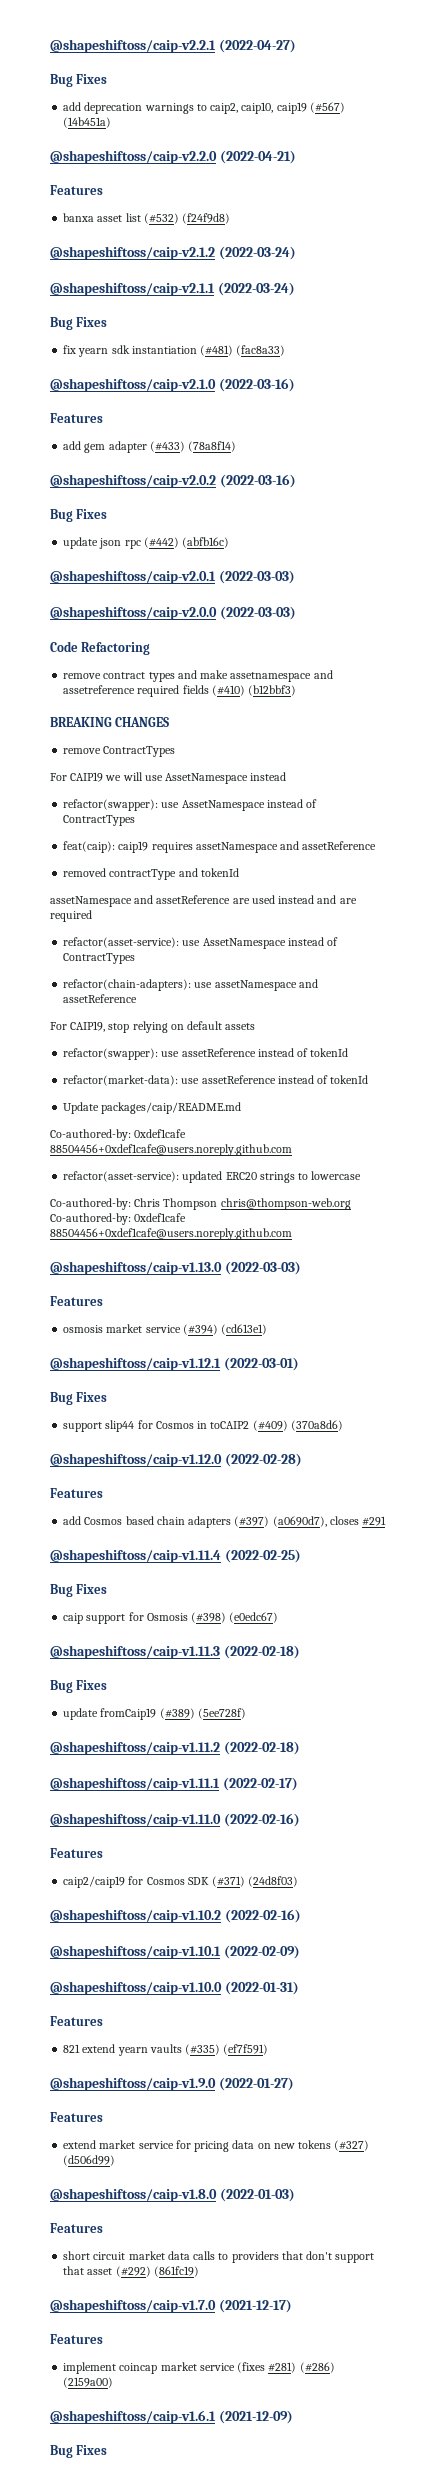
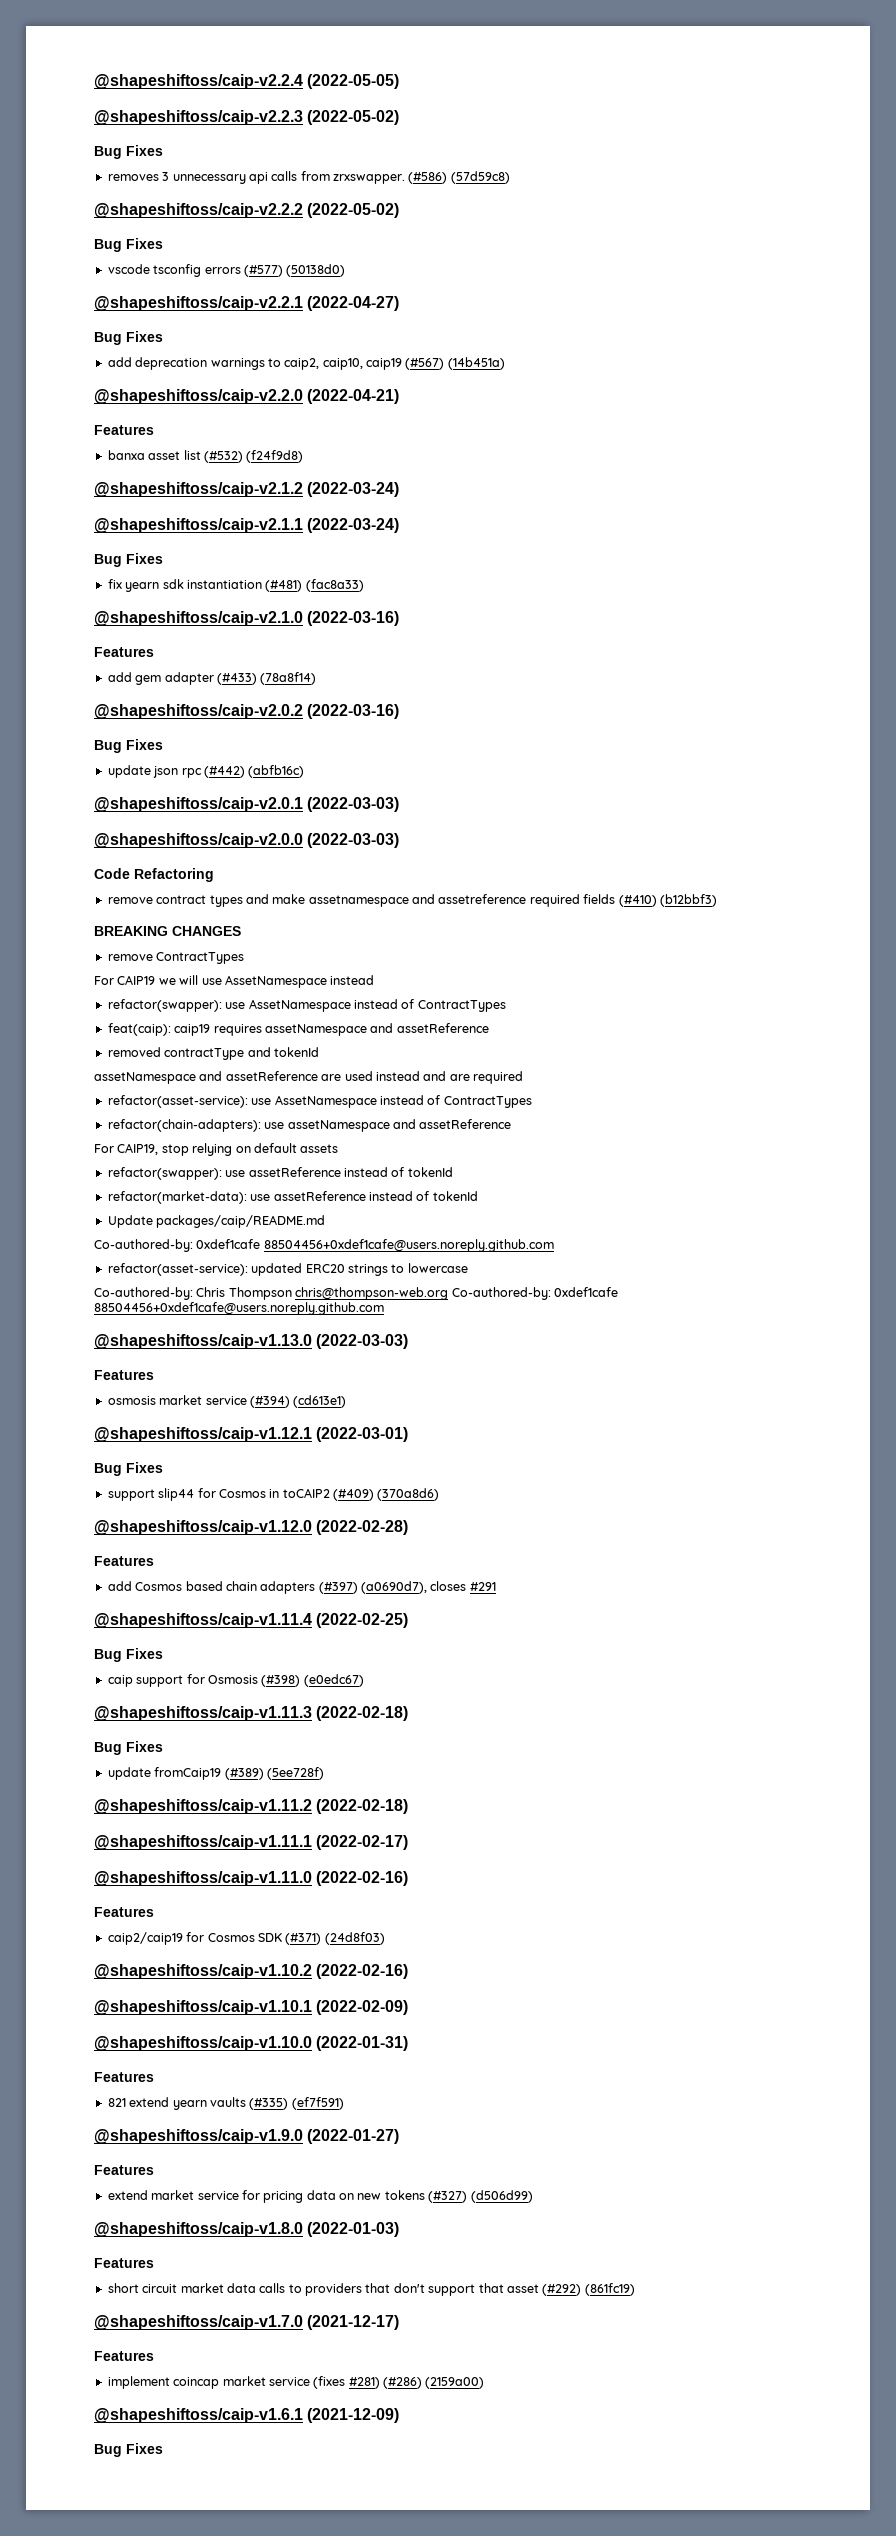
+ @shapeshiftoss/caip-v2.2.4 (2022-05-05)
+ @shapeshiftoss/caip-v2.2.3 (2022-05-02)
+ Bug Fixes
+ removes 3 unnecessary api calls from zrxswapper. (#586) (57d59c8)
+ @shapeshiftoss/caip-v2.2.2 (2022-05-02)
+ Bug Fixes
+ vscode tsconfig errors (#577) (50138d0)

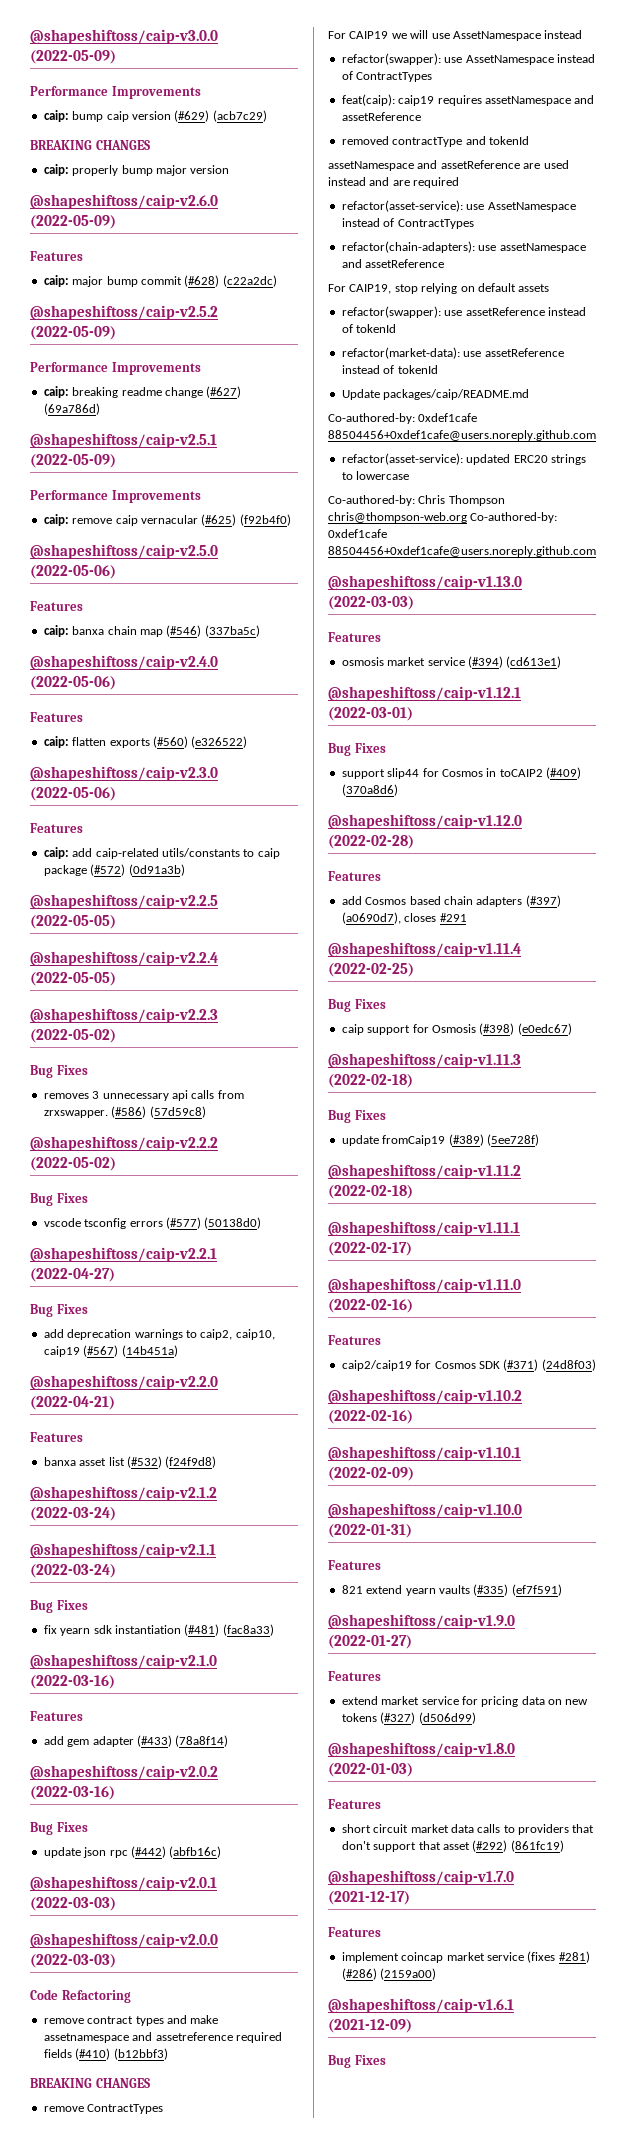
+ @shapeshiftoss/caip-v3.0.0 (2022-05-09)
+ Performance Improvements
+ caip: bump caip version (#629) (acb7c29)
+ BREAKING CHANGES
+ caip: properly bump major version
+ @shapeshiftoss/caip-v2.6.0 (2022-05-09)
+ Features
+ caip: major bump commit (#628) (c22a2dc)
+ @shapeshiftoss/caip-v2.5.2 (2022-05-09)
+ Performance Improvements
+ caip: breaking readme change (#627) (69a786d)
+ @shapeshiftoss/caip-v2.5.1 (2022-05-09)
+ Performance Improvements
+ caip: remove caip vernacular (#625) (f92b4f0)
+ @shapeshiftoss/caip-v2.5.0 (2022-05-06)
+ Features
+ caip: banxa chain map (#546) (337ba5c)
+ @shapeshiftoss/caip-v2.4.0 (2022-05-06)
+ Features
+ caip: flatten exports (#560) (e326522)
+ @shapeshiftoss/caip-v2.3.0 (2022-05-06)
+ Features
+ caip: add caip-related utils/constants to caip package (#572) (0d91a3b)
+ @shapeshiftoss/caip-v2.2.5 (2022-05-05)

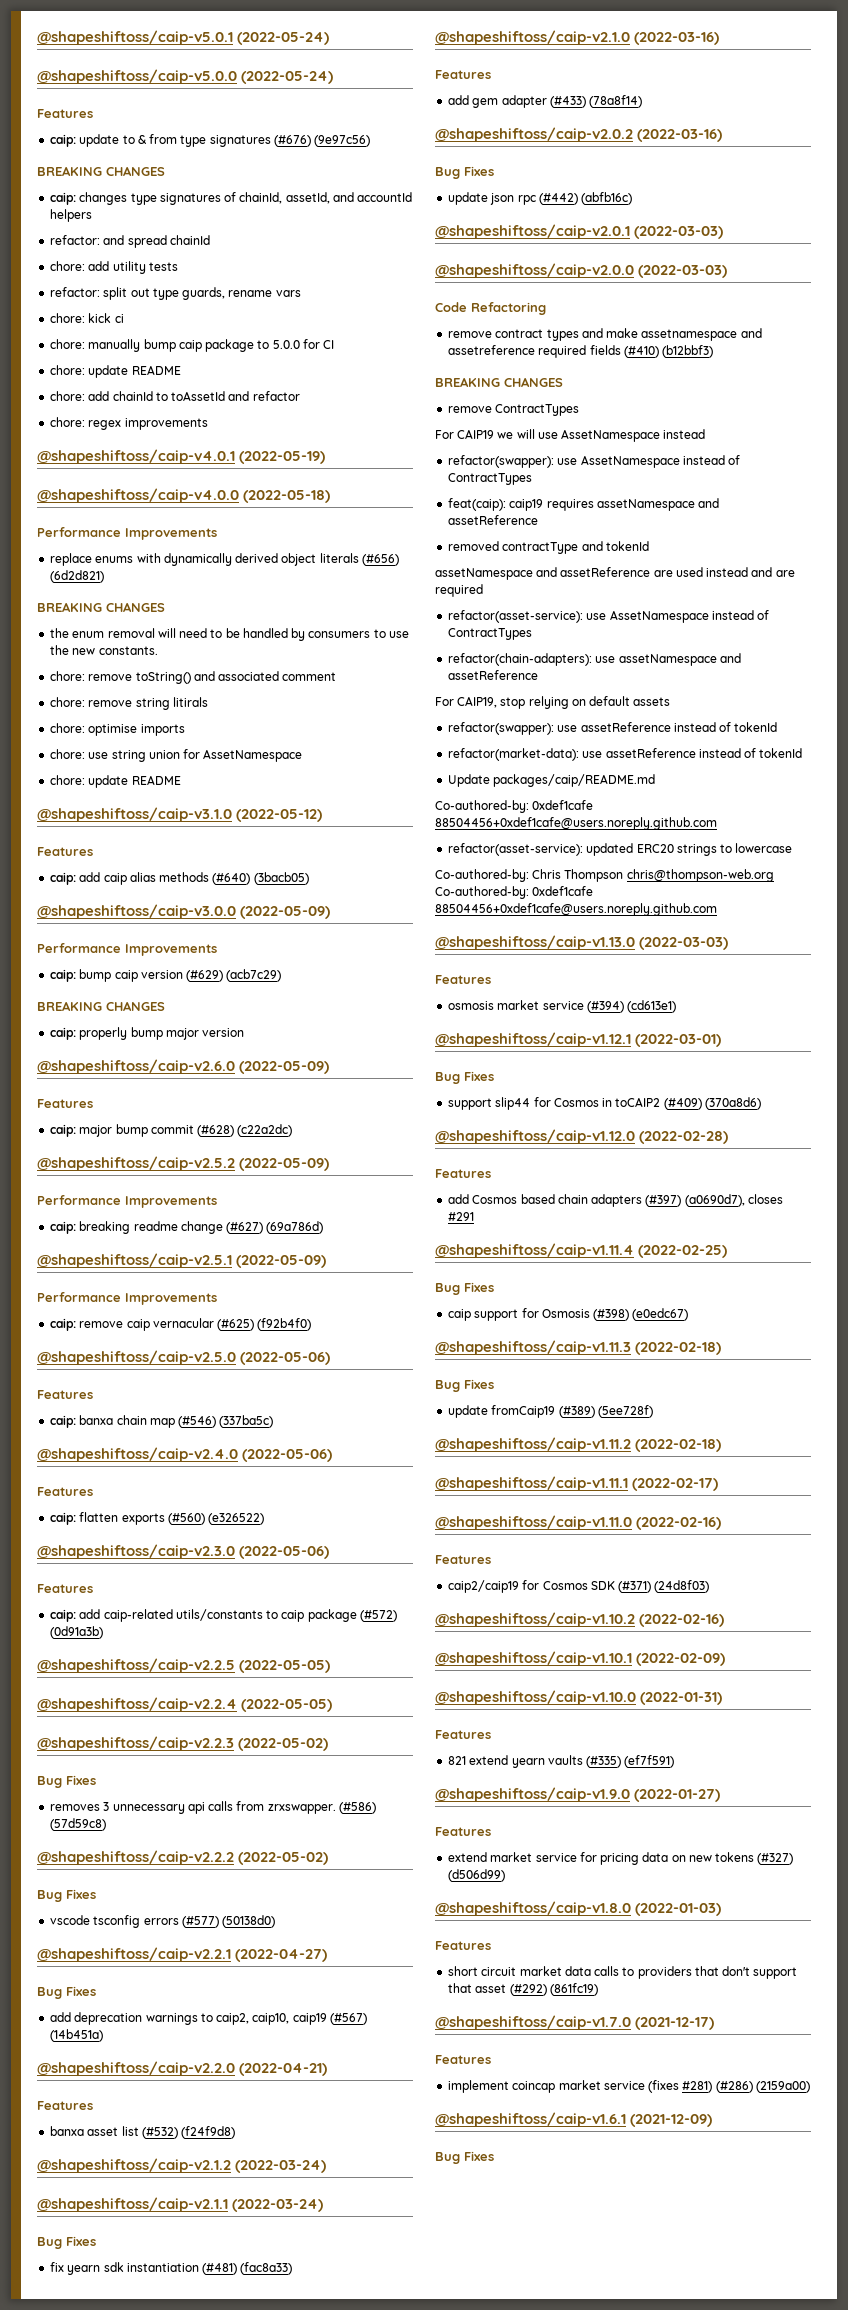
+ @shapeshiftoss/caip-v5.0.1 (2022-05-24)
+ @shapeshiftoss/caip-v5.0.0 (2022-05-24)
+ Features
+ caip: update to & from type signatures (#676) (9e97c56)
+ BREAKING CHANGES
+ caip: changes type signatures of chainId, assetId, and accountId helpers
+ refactor: and spread chainId
+ chore: add utility tests
+ refactor: split out type guards, rename vars
+ chore: kick ci
+ chore: manually bump caip package to 5.0.0 for CI
+ chore: update README
+ chore: add chainId to toAssetId and refactor
+ chore: regex improvements
+ @shapeshiftoss/caip-v4.0.1 (2022-05-19)
+ @shapeshiftoss/caip-v4.0.0 (2022-05-18)
+ Performance Improvements
+ replace enums with dynamically derived object literals (#656) (6d2d821)
+ BREAKING CHANGES
+ the enum removal will need to be handled by consumers to use the new constants.
+ chore: remove toString() and associated comment
+ chore: remove string litirals
+ chore: optimise imports
+ chore: use string union for AssetNamespace
+ chore: update README
+ @shapeshiftoss/caip-v3.1.0 (2022-05-12)
+ Features
+ caip: add caip alias methods (#640) (3bacb05)

